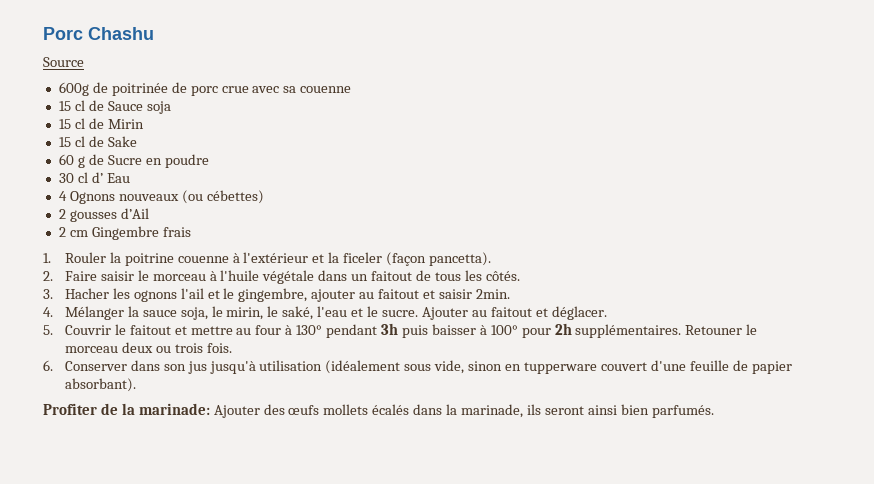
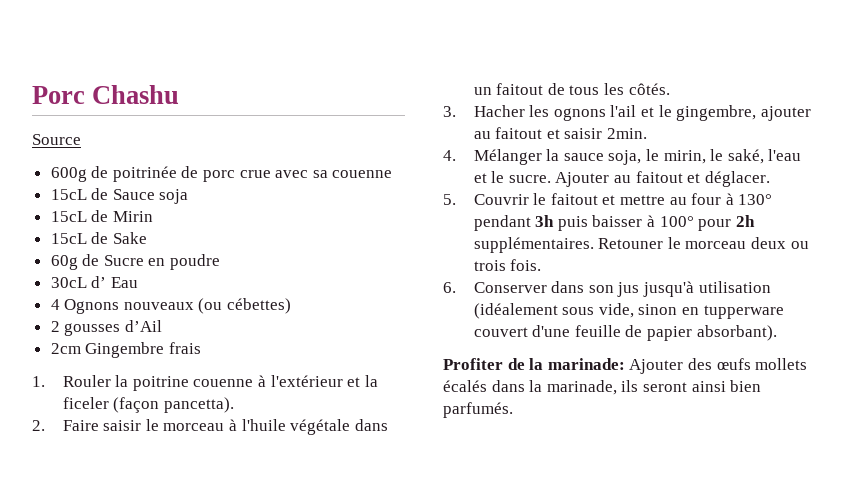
- 15 cl de Sauce soja
+ 15cL de Sauce soja
- 15 cl de Mirin
+ 15cL de Mirin
- 15 cl de Sake
+ 15cL de Sake
- 60 g de Sucre en poudre
+ 60g de Sucre en poudre
- 30 cl d’ Eau
+ 30cL d’ Eau
- 2 cm Gingembre frais
+ 2cm Gingembre frais

